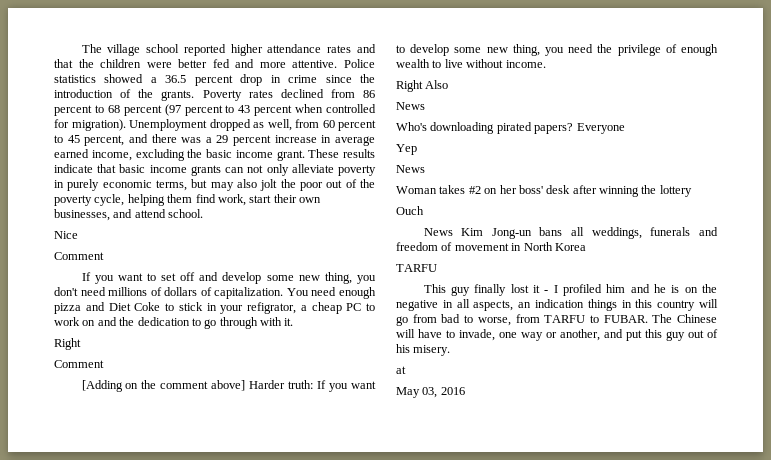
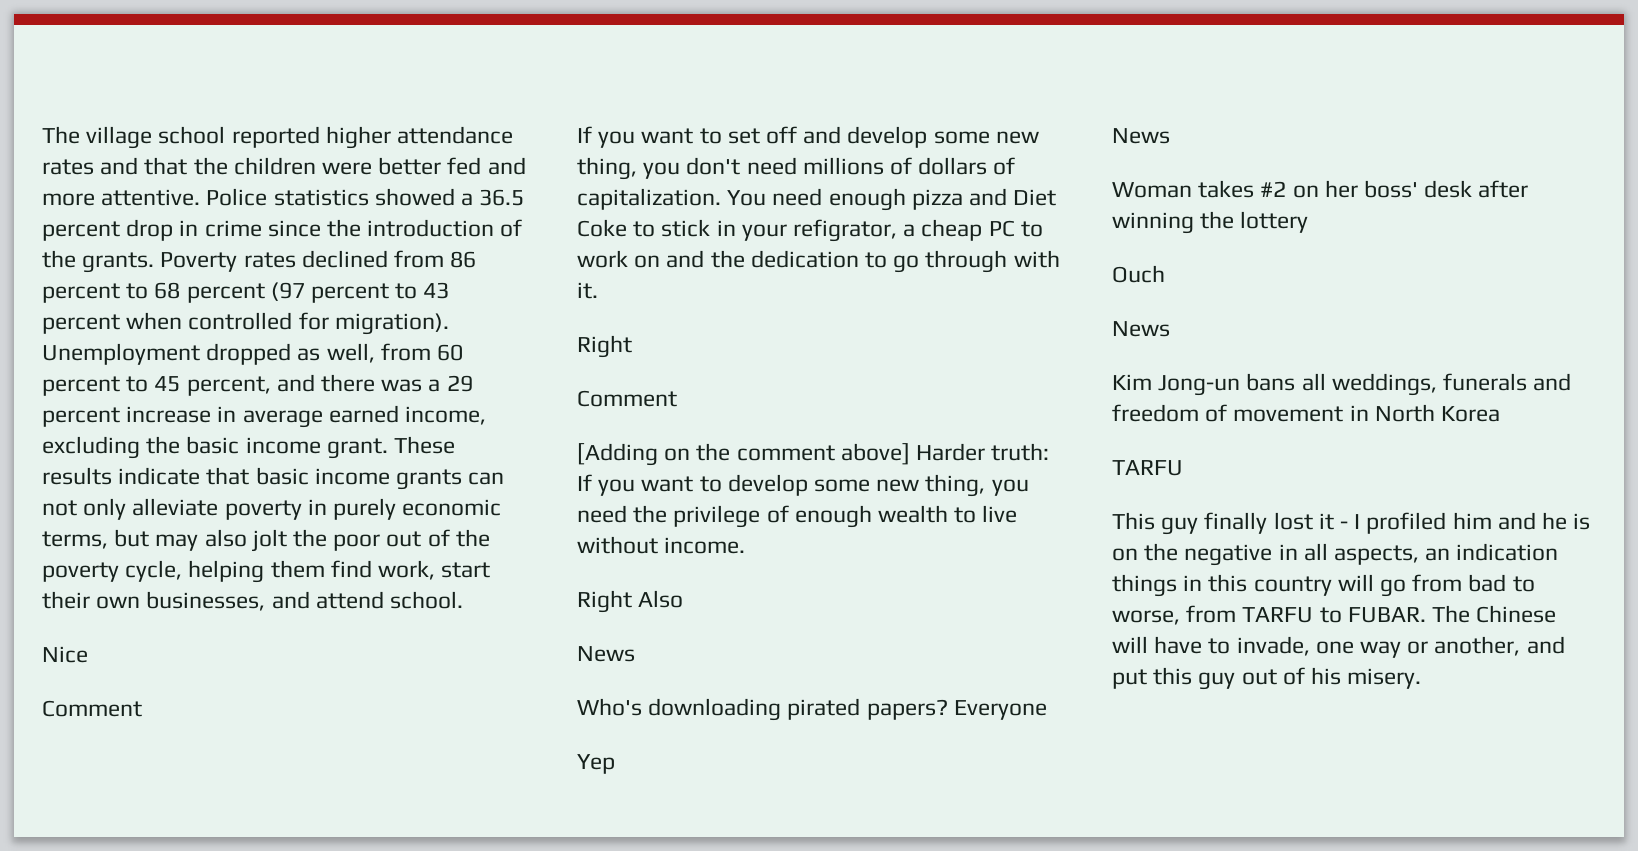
  Ouch
- News Kim Jong-un bans all weddings, funerals and freedom of movement in North Korea
+ News
+ Kim Jong-un bans all weddings, funerals and freedom of movement in North Korea
- at
- May 03, 2016

